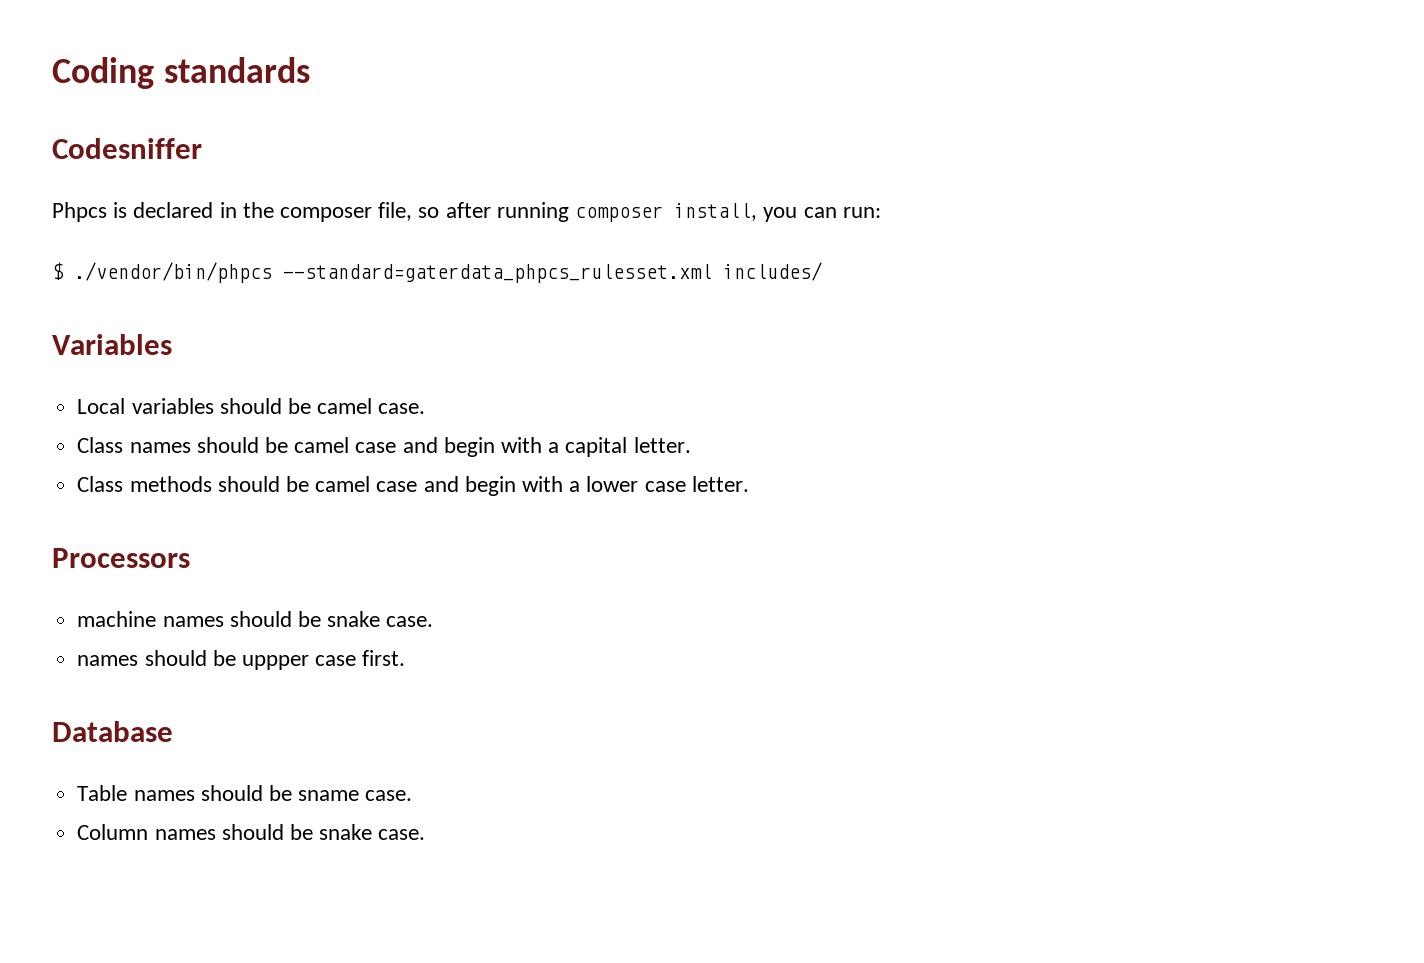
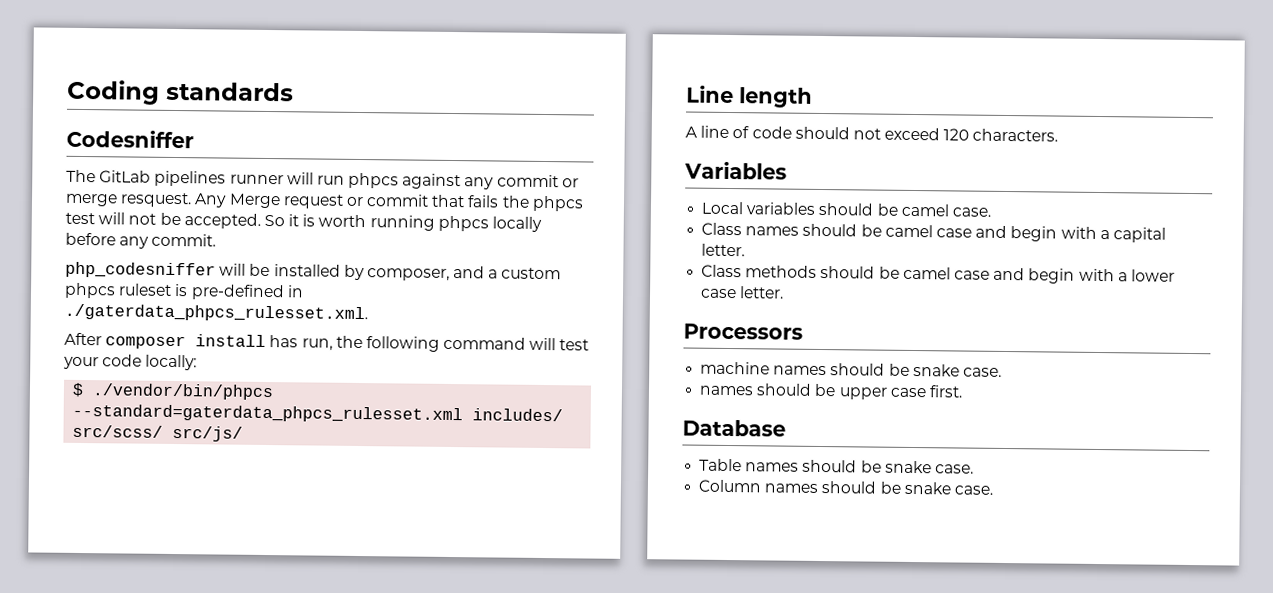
- Phpcs is declared in the composer file, so after running composer install, you can run:
- $ ./vendor/bin/phpcs --standard=gaterdata_phpcs_rulesset.xml includes/
+ The GitLab pipelines runner will run phpcs against any commit or merge resquest. Any Merge request or commit that fails the phpcs test will not be accepted. So it is worth running phpcs locally before any commit.
+ php_codesniffer will be installed by composer, and a custom phpcs ruleset is pre-defined in ./gaterdata_phpcs_rulesset.xml.
+ After composer install has run, the following command will test your code locally:
+ $ ./vendor/bin/phpcs --standard=gaterdata_phpcs_rulesset.xml includes/ src/scss/ src/js/
+ Line length
+ A line of code should not exceed 120 characters.
- names should be uppper case first.
+ names should be upper case first.
- Table names should be sname case.
+ Table names should be snake case.

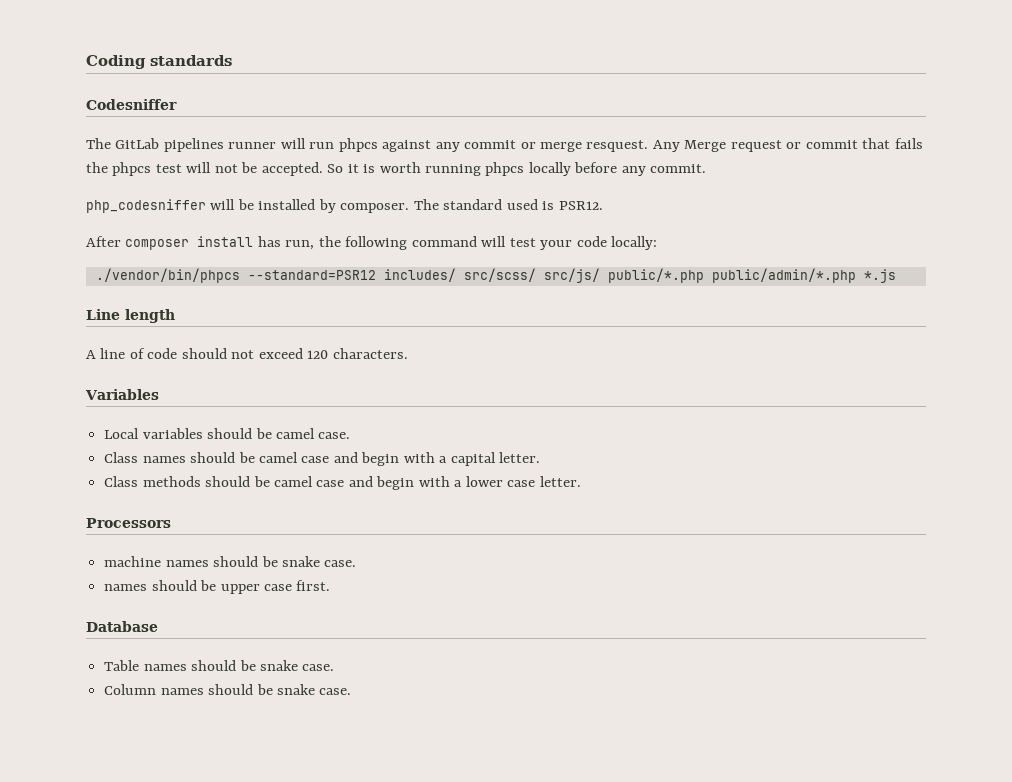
- php_codesniffer will be installed by composer, and a custom phpcs ruleset is pre-defined in ./gaterdata_phpcs_rulesset.xml.
+ php_codesniffer will be installed by composer. The standard used is PSR12.
- $ ./vendor/bin/phpcs --standard=gaterdata_phpcs_rulesset.xml includes/ src/scss/ src/js/
+ ./vendor/bin/phpcs --standard=PSR12 includes/ src/scss/ src/js/ public/*.php public/admin/*.php *.js

